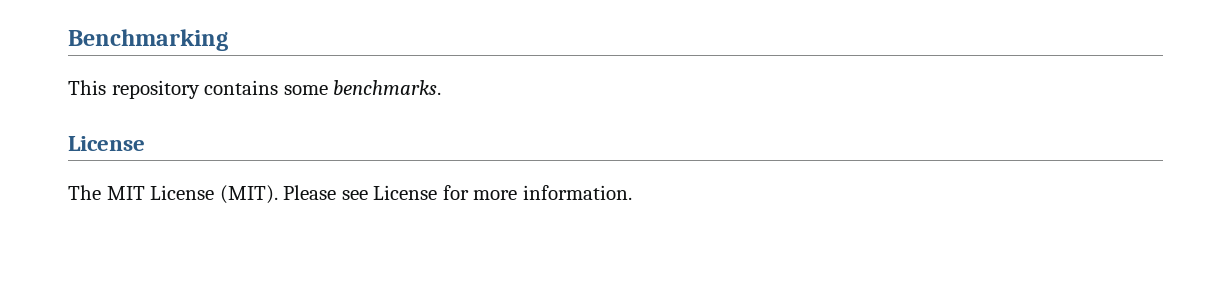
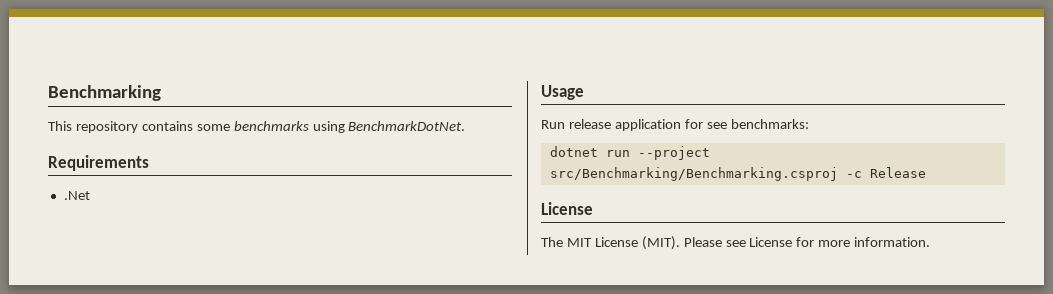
- This repository contains some benchmarks.
+ This repository contains some benchmarks using BenchmarkDotNet.
+ Requirements
+ .Net
+ Usage
+ Run release application for see benchmarks:
+ dotnet run --project src/Benchmarking/Benchmarking.csproj -c Release

